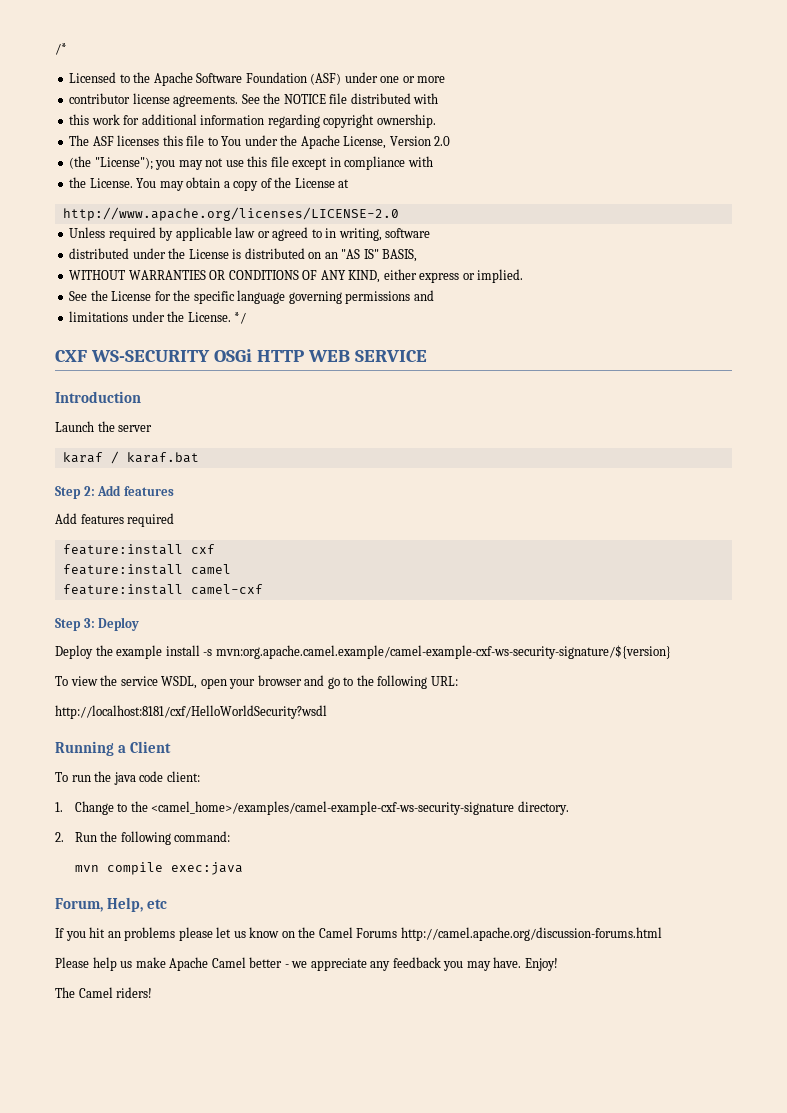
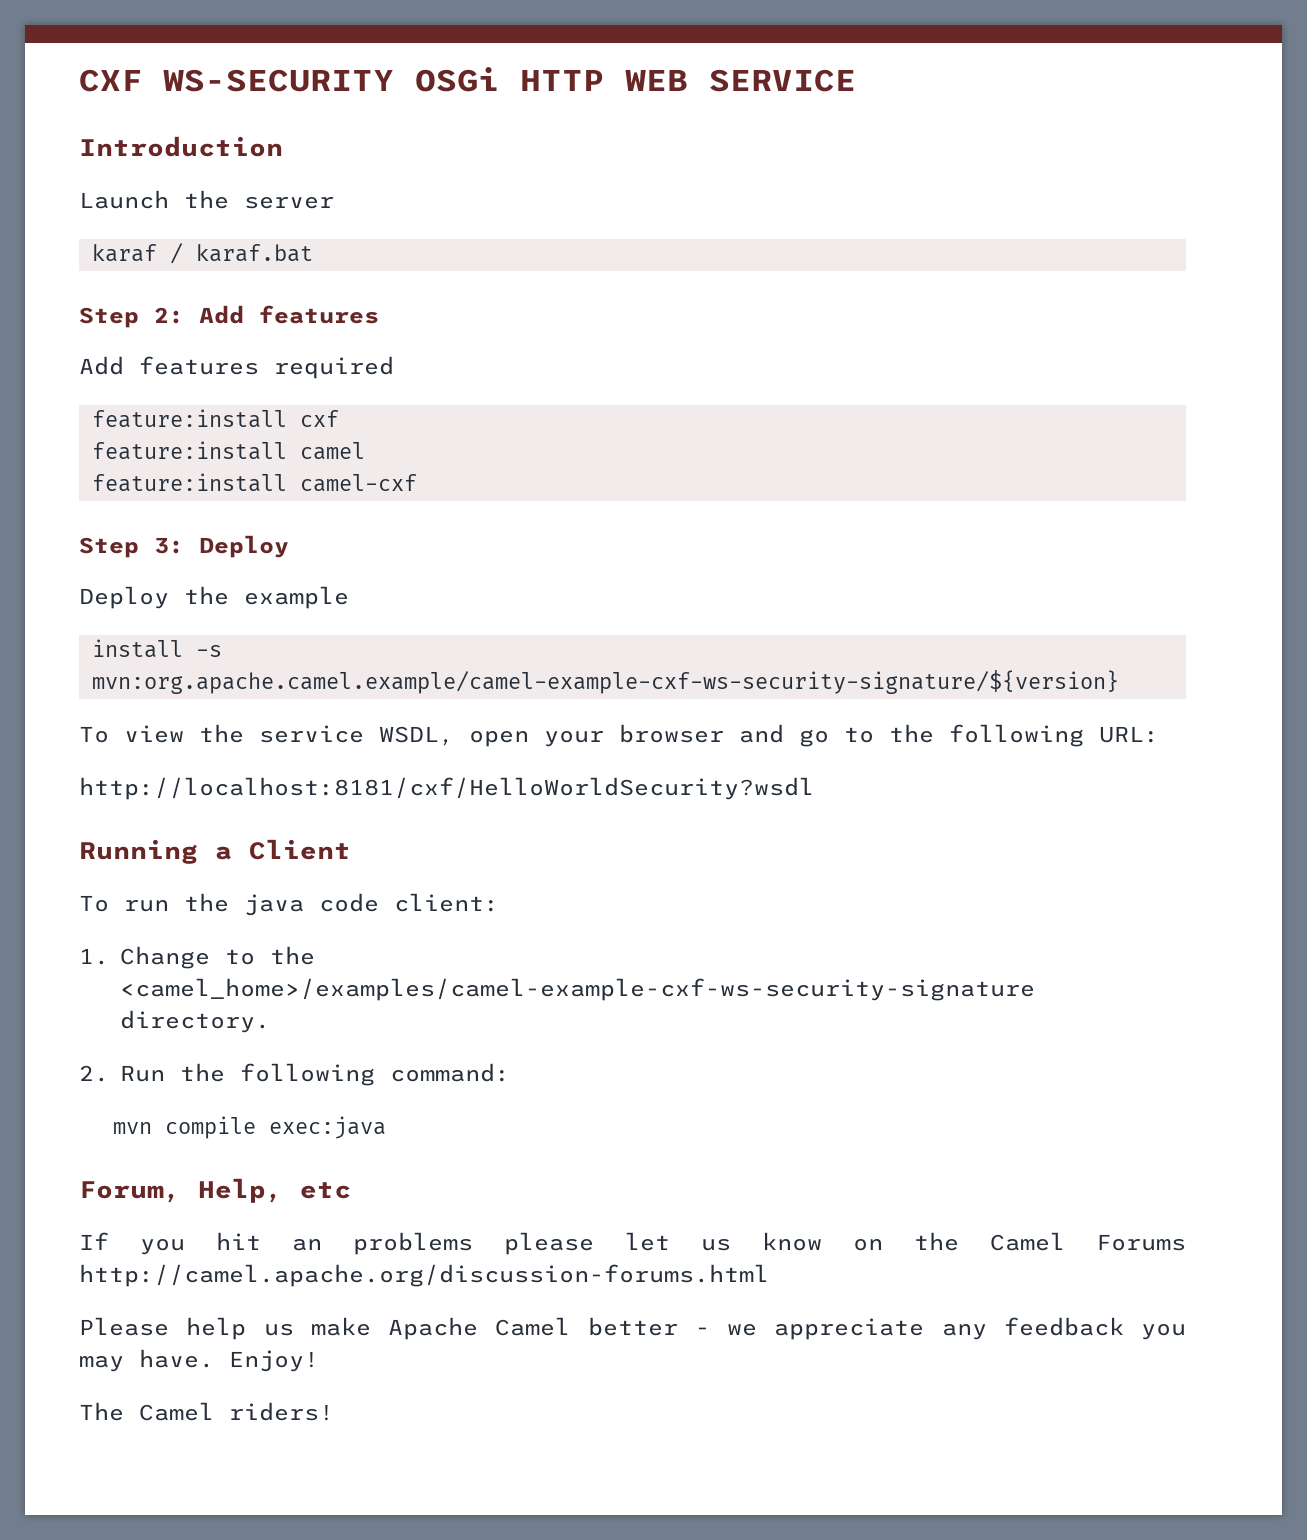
- /*
- Licensed to the Apache Software Foundation (ASF) under one or more
- contributor license agreements. See the NOTICE file distributed with
- this work for additional information regarding copyright ownership.
- The ASF licenses this file to You under the Apache License, Version 2.0
- (the "License"); you may not use this file except in compliance with
- the License. You may obtain a copy of the License at
- http://www.apache.org/licenses/LICENSE-2.0
- Unless required by applicable law or agreed to in writing, software
- distributed under the License is distributed on an "AS IS" BASIS,
- WITHOUT WARRANTIES OR CONDITIONS OF ANY KIND, either express or implied.
- See the License for the specific language governing permissions and
- limitations under the License. */
- Deploy the example install -s mvn:org.apache.camel.example/camel-example-cxf-ws-security-signature/${version}
+ Deploy the example
+ install -s mvn:org.apache.camel.example/camel-example-cxf-ws-security-signature/${version}

